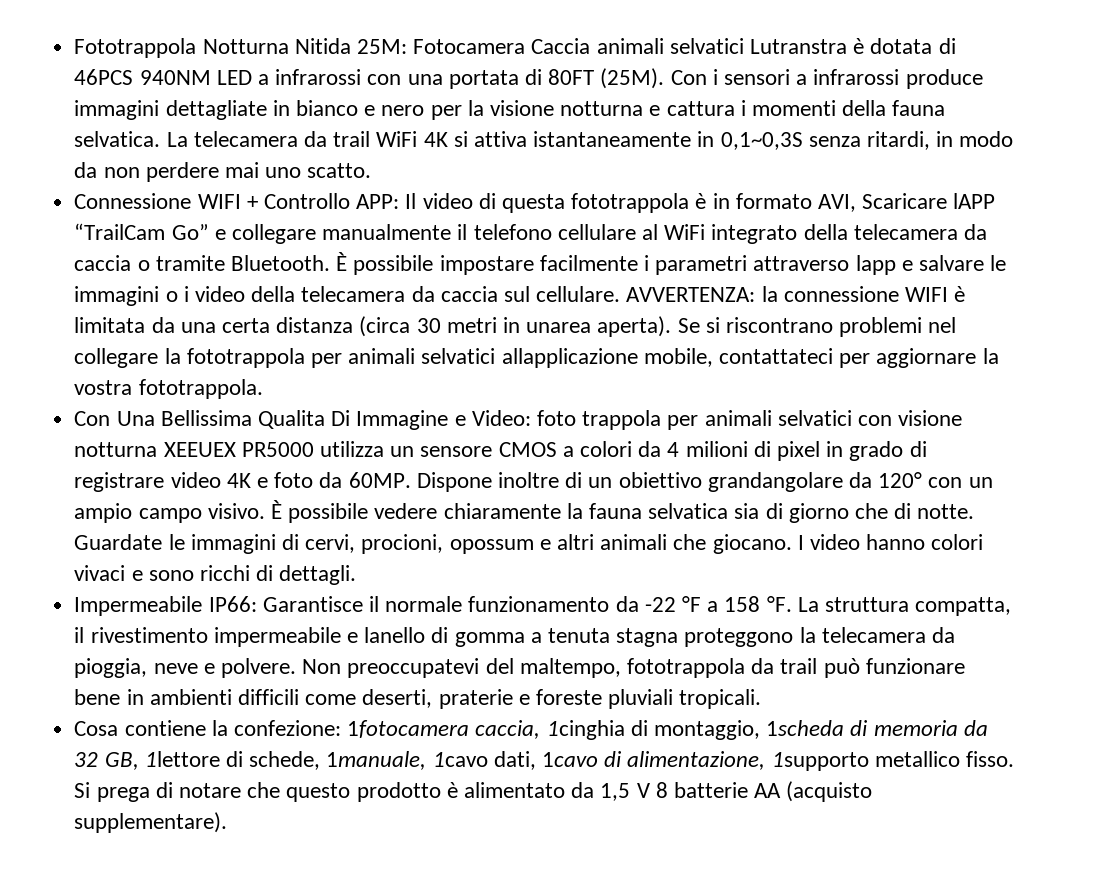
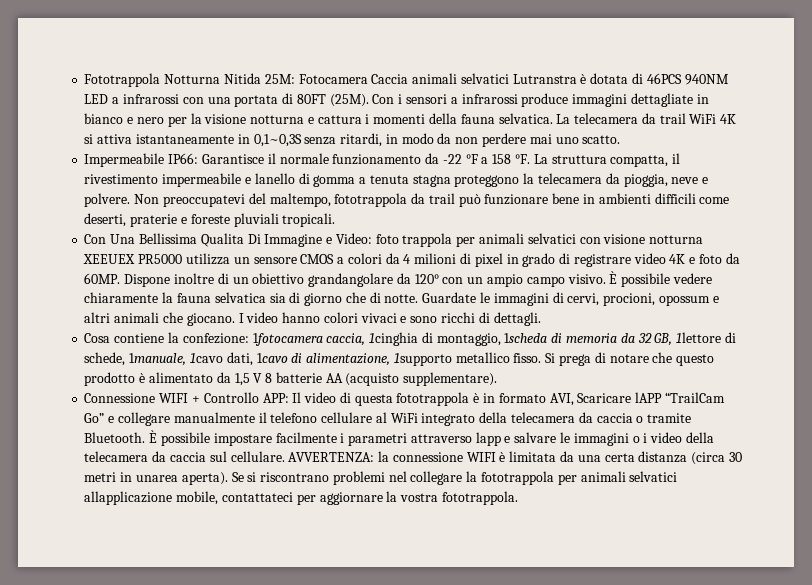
+ Impermeabile IP66: Garantisce il normale funzionamento da -22 °F a 158 °F. La struttura compatta, il rivestimento impermeabile e lanello di gomma a tenuta stagna proteggono la telecamera da pioggia, neve e polvere. Non preoccupatevi del maltempo, fototrappola da trail può funzionare bene in ambienti difficili come deserti, praterie e foreste pluviali tropicali.
+ Con Una Bellissima Qualita Di Immagine e Video: foto trappola per animali selvatici con visione notturna XEEUEX PR5000 utilizza un sensore CMOS a colori da 4 milioni di pixel in grado di registrare video 4K e foto da 60MP. Dispone inoltre di un obiettivo grandangolare da 120° con un ampio campo visivo. È possibile vedere chiaramente la fauna selvatica sia di giorno che di notte. Guardate le immagini di cervi, procioni, opossum e altri animali che giocano. I video hanno colori vivaci e sono ricchi di dettagli.
+ Cosa contiene la confezione: 1fotocamera caccia, 1cinghia di montaggio, 1scheda di memoria da 32 GB, 1lettore di schede, 1manuale, 1cavo dati, 1cavo di alimentazione, 1supporto metallico fisso. Si prega di notare che questo prodotto è alimentato da 1,5 V 8 batterie AA (acquisto supplementare).
- Con Una Bellissima Qualita Di Immagine e Video: foto trappola per animali selvatici con visione notturna XEEUEX PR5000 utilizza un sensore CMOS a colori da 4 milioni di pixel in grado di registrare video 4K e foto da 60MP. Dispone inoltre di un obiettivo grandangolare da 120° con un ampio campo visivo. È possibile vedere chiaramente la fauna selvatica sia di giorno che di notte. Guardate le immagini di cervi, procioni, opossum e altri animali che giocano. I video hanno colori vivaci e sono ricchi di dettagli.
- Impermeabile IP66: Garantisce il normale funzionamento da -22 °F a 158 °F. La struttura compatta, il rivestimento impermeabile e lanello di gomma a tenuta stagna proteggono la telecamera da pioggia, neve e polvere. Non preoccupatevi del maltempo, fototrappola da trail può funzionare bene in ambienti difficili come deserti, praterie e foreste pluviali tropicali.
- Cosa contiene la confezione: 1fotocamera caccia, 1cinghia di montaggio, 1scheda di memoria da 32 GB, 1lettore di schede, 1manuale, 1cavo dati, 1cavo di alimentazione, 1supporto metallico fisso. Si prega di notare che questo prodotto è alimentato da 1,5 V 8 batterie AA (acquisto supplementare).

